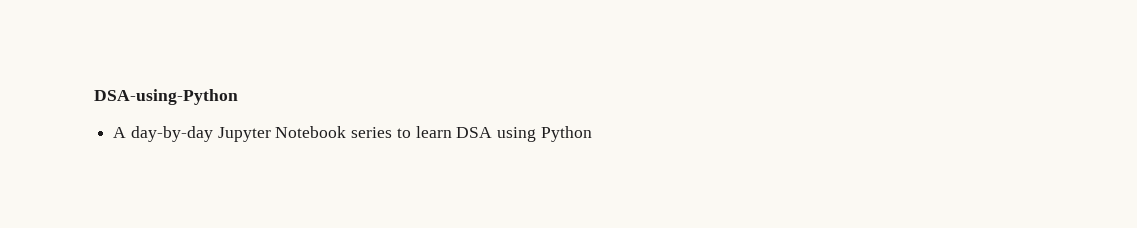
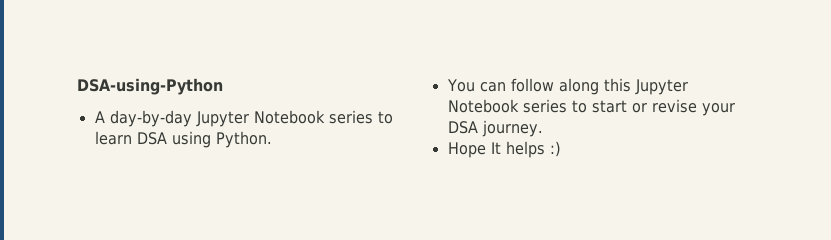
- A day-by-day Jupyter Notebook series to learn DSA using Python
+ A day-by-day Jupyter Notebook series to learn DSA using Python.
+ You can follow along this Jupyter Notebook series to start or revise your DSA journey.
+ Hope It helps :)

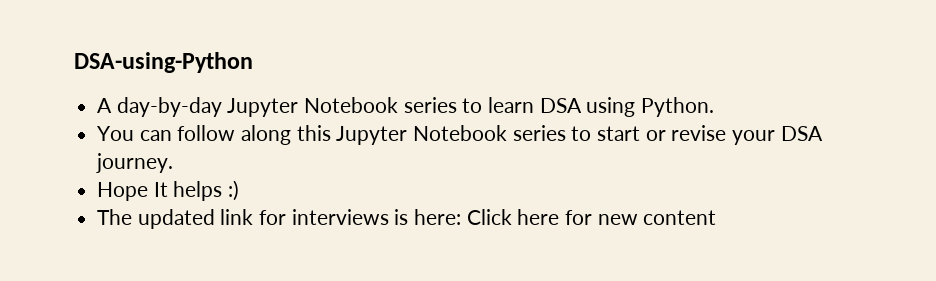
+ The updated link for interviews is here: Click here for new content

